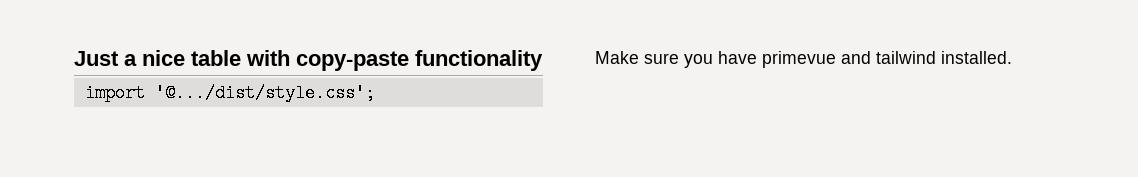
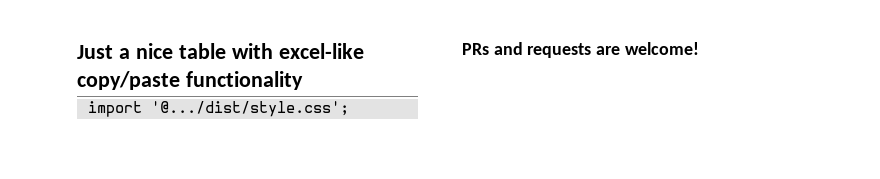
- Just a nice table with copy-paste functionality
+ Just a nice table with excel-like copy/paste functionality
- Make sure you have primevue and tailwind installed.
+ PRs and requests are welcome!

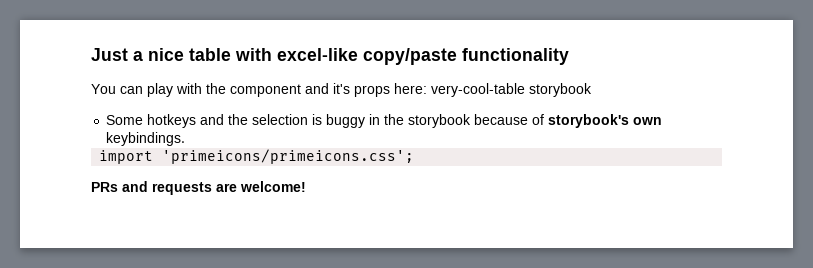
+ You can play with the component and it's props here: very-cool-table storybook
+ Some hotkeys and the selection is buggy in the storybook because of storybook's own keybindings.
- import '@.../dist/style.css';
+ import 'primeicons/primeicons.css';

